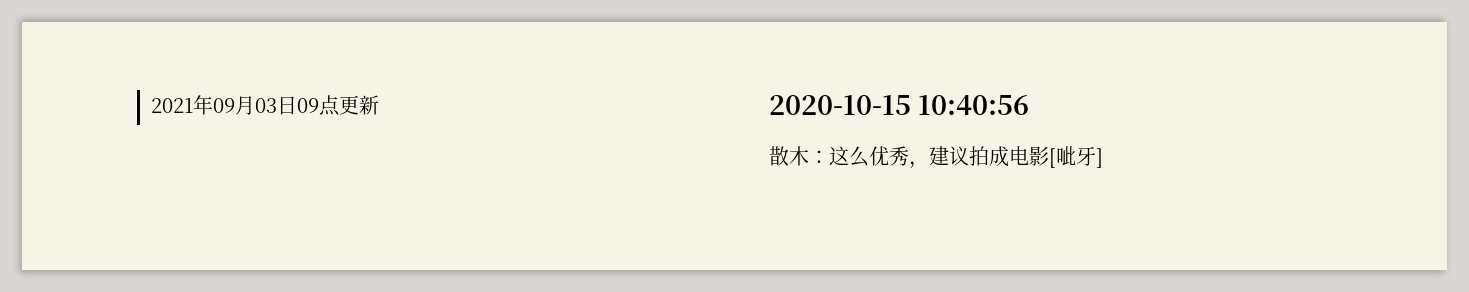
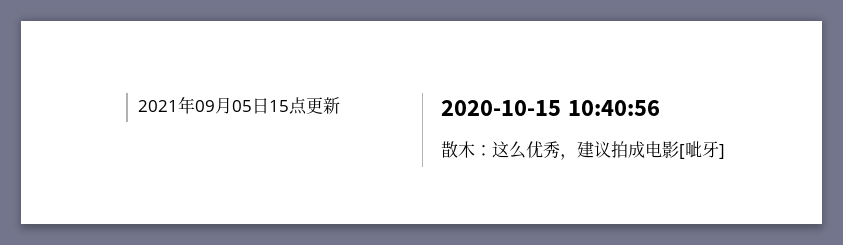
- 2021年09月03日09点更新
+ 2021年09月05日15点更新

